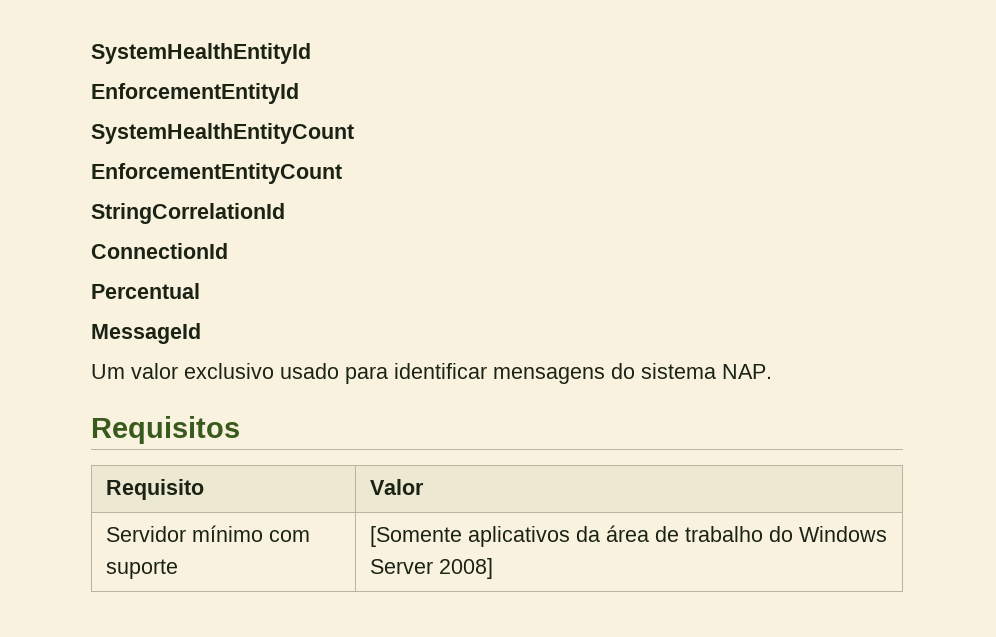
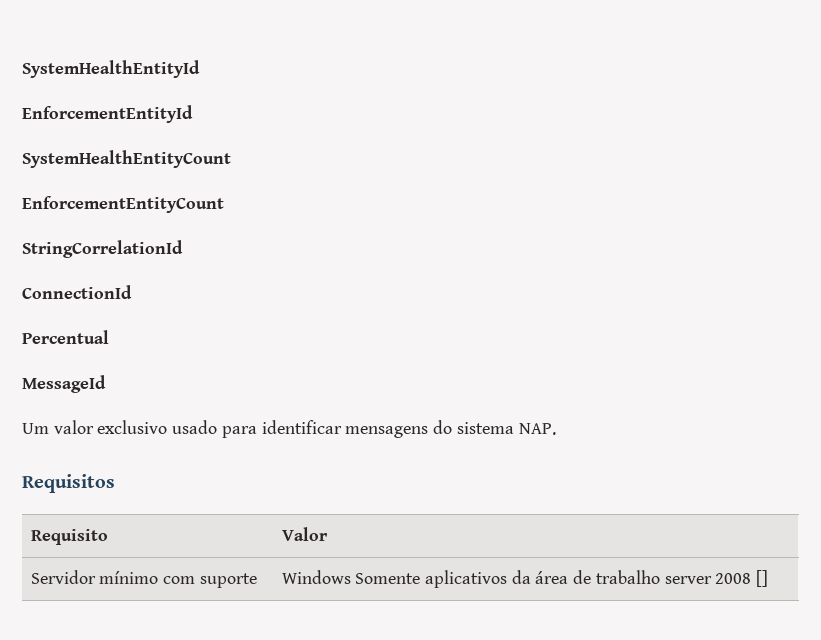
- Servidor mínimo com suporte | [Somente aplicativos da área de trabalho do Windows Server 2008]
+ Servidor mínimo com suporte | Windows Somente aplicativos da área de trabalho server 2008 []

